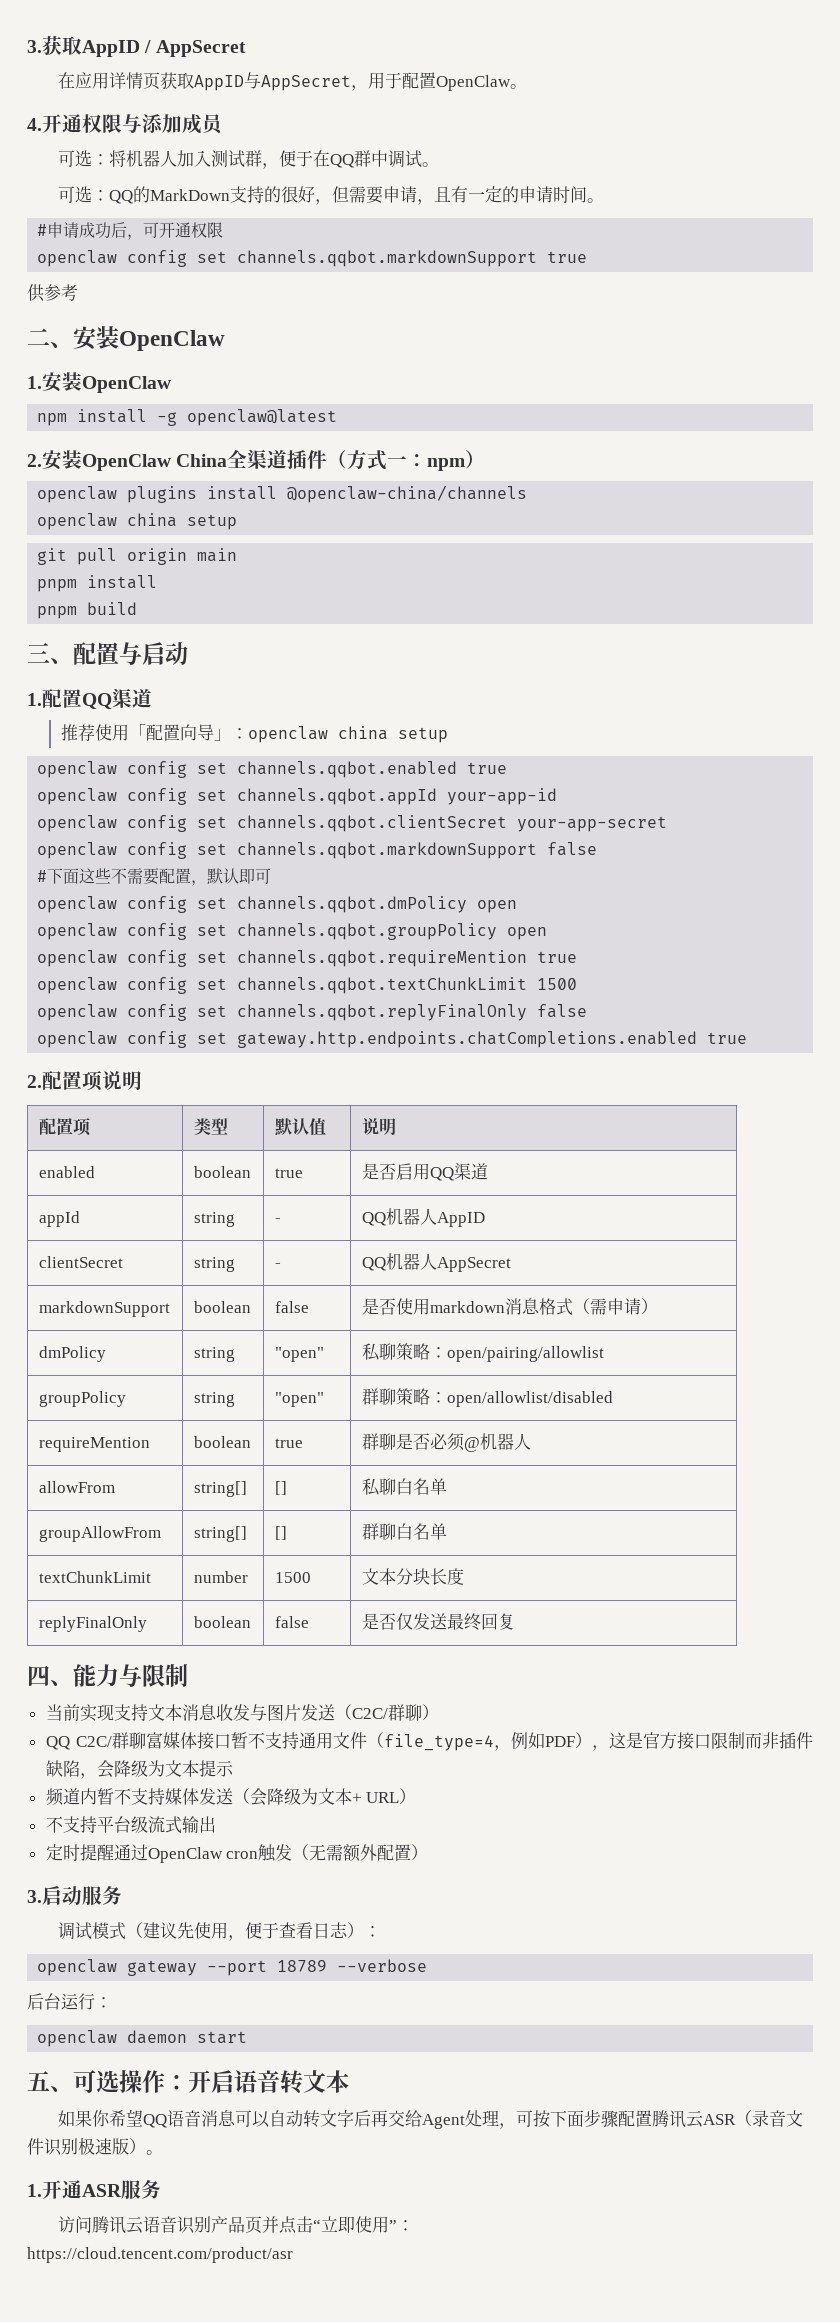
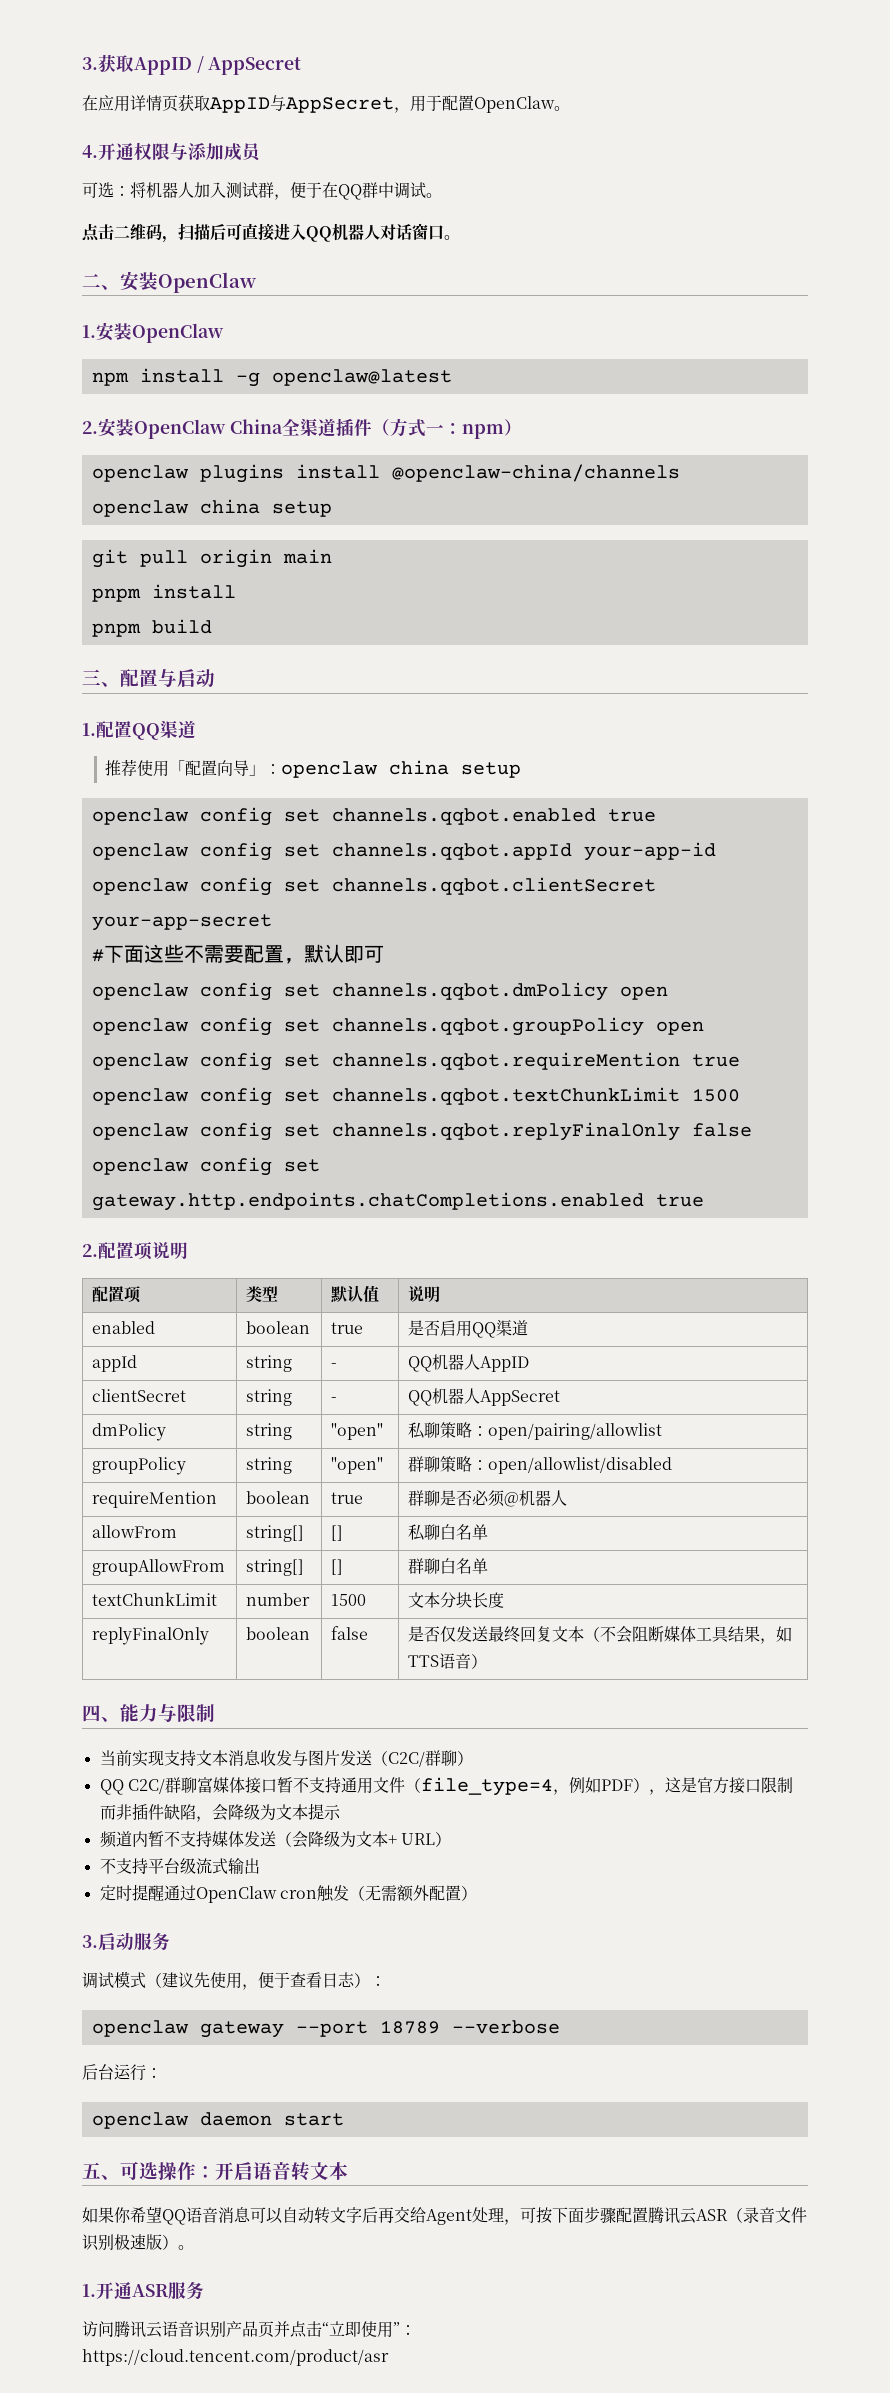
- 可选：QQ的MarkDown支持的很好，但需要申请，且有一定的申请时间。
- #申请成功后，可开通权限
- openclaw config set channels.qqbot.markdownSupport true
- 供参考
+ 点击二维码，扫描后可直接进入QQ机器人对话窗口。
- openclaw config set channels.qqbot.markdownSupport false
- markdownSupport | boolean | false | 是否使用markdown消息格式（需申请）
- replyFinalOnly | boolean | false | 是否仅发送最终回复
+ replyFinalOnly | boolean | false | 是否仅发送最终回复文本（不会阻断媒体工具结果，如TTS语音）

